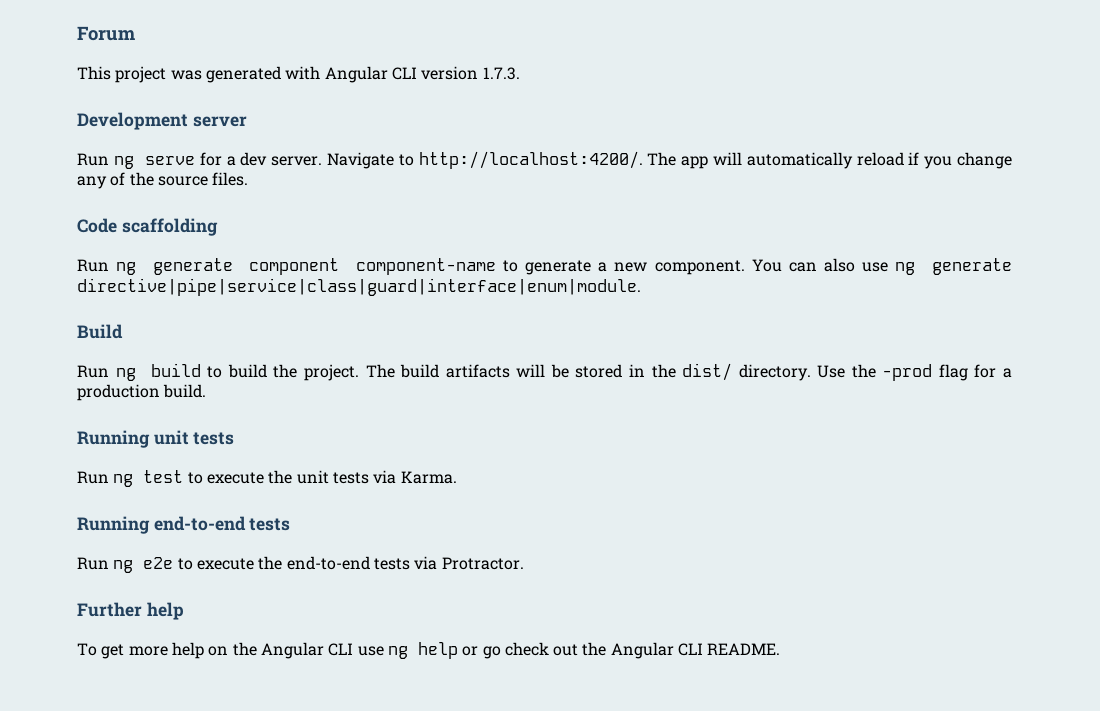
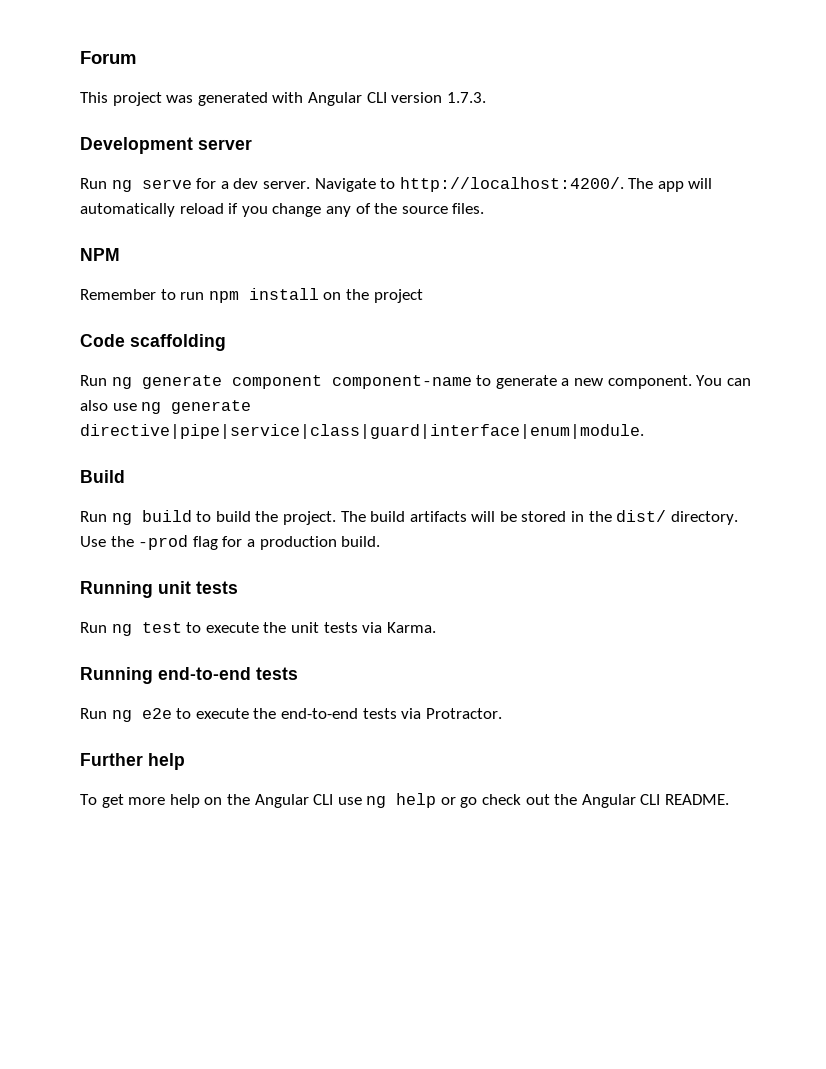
+ NPM
+ Remember to run npm install on the project

